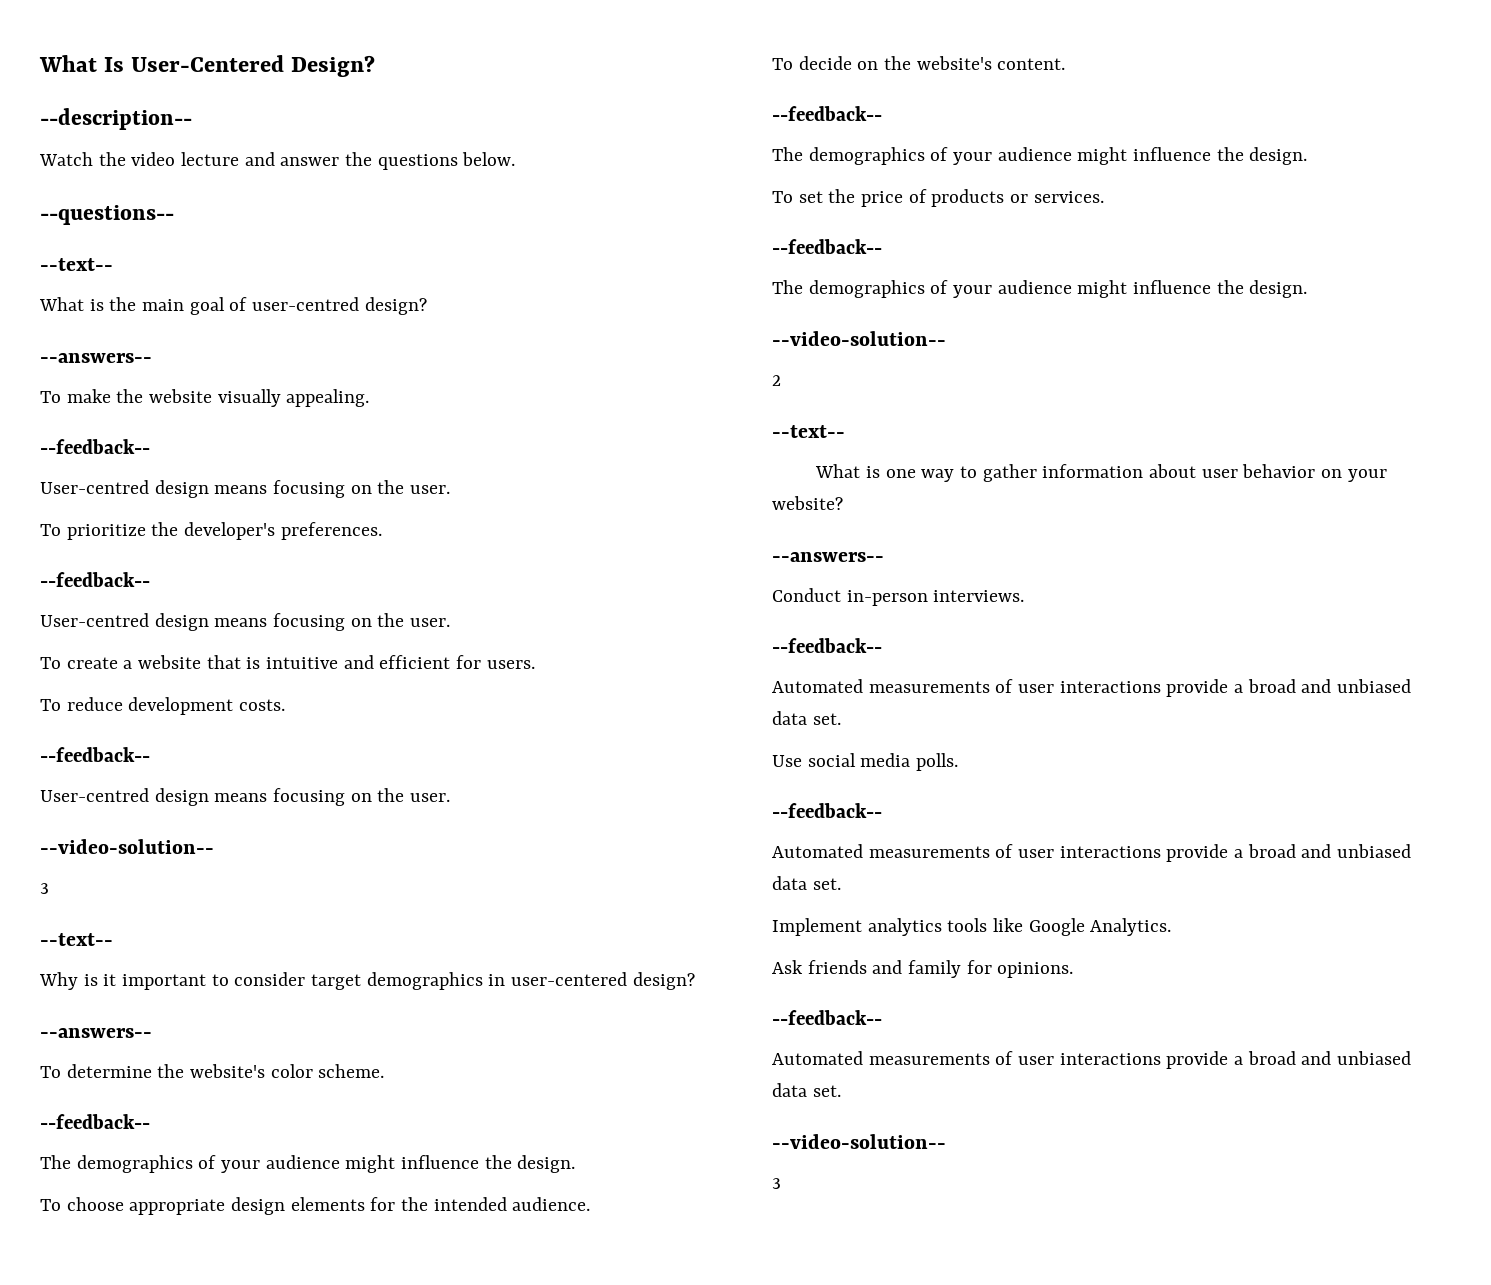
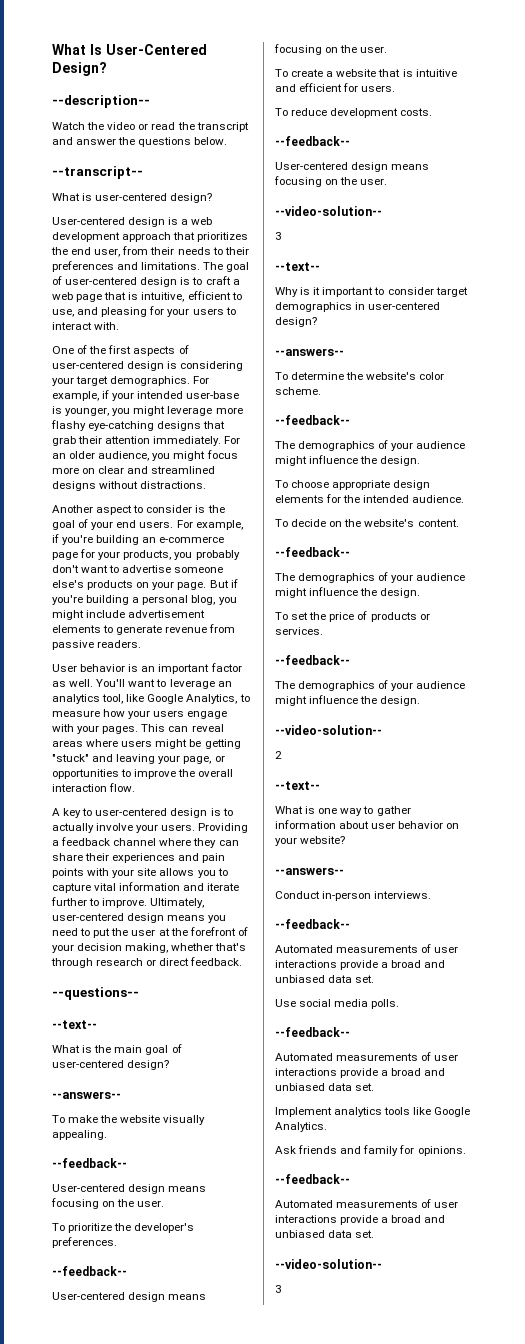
- Watch the video lecture and answer the questions below.
+ Watch the video or read the transcript and answer the questions below.
+ --transcript--
+ What is user-centered design?
+ User-centered design is a web development approach that prioritizes the end user, from their needs to their preferences and limitations. The goal of user-centered design is to craft a web page that is intuitive, efficient to use, and pleasing for your users to interact with.
+ One of the first aspects of user-centered design is considering your target demographics. For example, if your intended user-base is younger, you might leverage more flashy eye-catching designs that grab their attention immediately. For an older audience, you might focus more on clear and streamlined designs without distractions.
+ Another aspect to consider is the goal of your end users. For example, if you're building an e-commerce page for your products, you probably don't want to advertise someone else's products on your page. But if you're building a personal blog, you might include advertisement elements to generate revenue from passive readers.
+ User behavior is an important factor as well. You'll want to leverage an analytics tool, like Google Analytics, to measure how your users engage with your pages. This can reveal areas where users might be getting "stuck" and leaving your page, or opportunities to improve the overall interaction flow.
+ A key to user-centered design is to actually involve your users. Providing a feedback channel where they can share their experiences and pain points with your site allows you to capture vital information and iterate further to improve. Ultimately, user-centered design means you need to put the user at the forefront of your decision making, whether that's through research or direct feedback.
- What is the main goal of user-centred design?
+ What is the main goal of user-centered design?
  To make the website visually appealing.
  --feedback--
- User-centred design means focusing on the user.
+ User-centered design means focusing on the user.
  To prioritize the developer's preferences.
  --feedback--
- User-centred design means focusing on the user.
+ User-centered design means focusing on the user.
  To reduce development costs.
  --feedback--
- User-centred design means focusing on the user.
+ User-centered design means focusing on the user.

